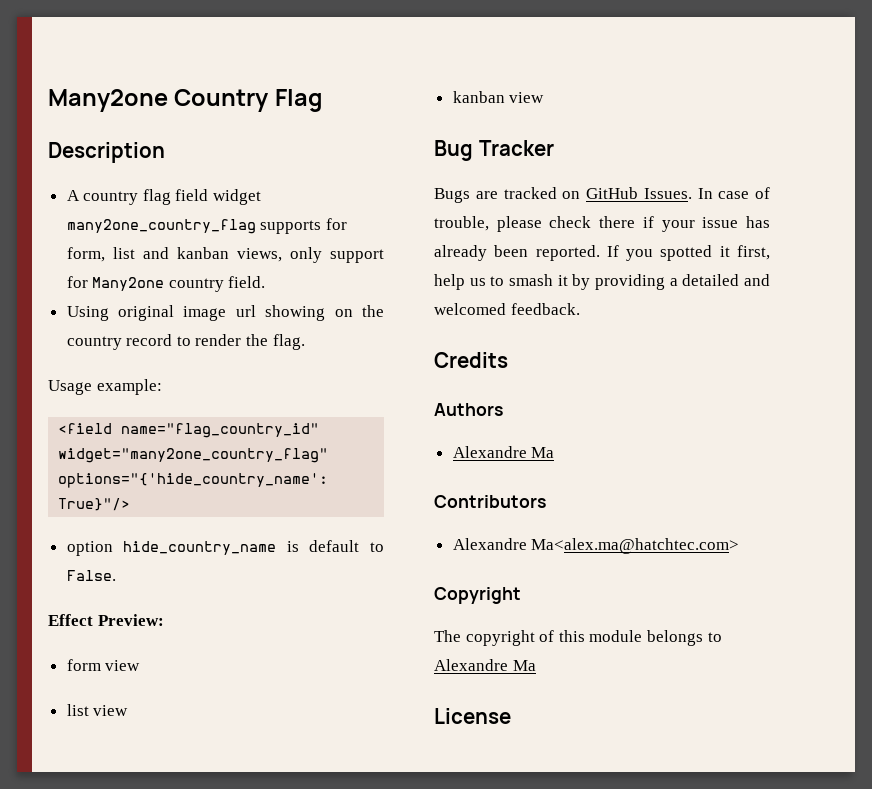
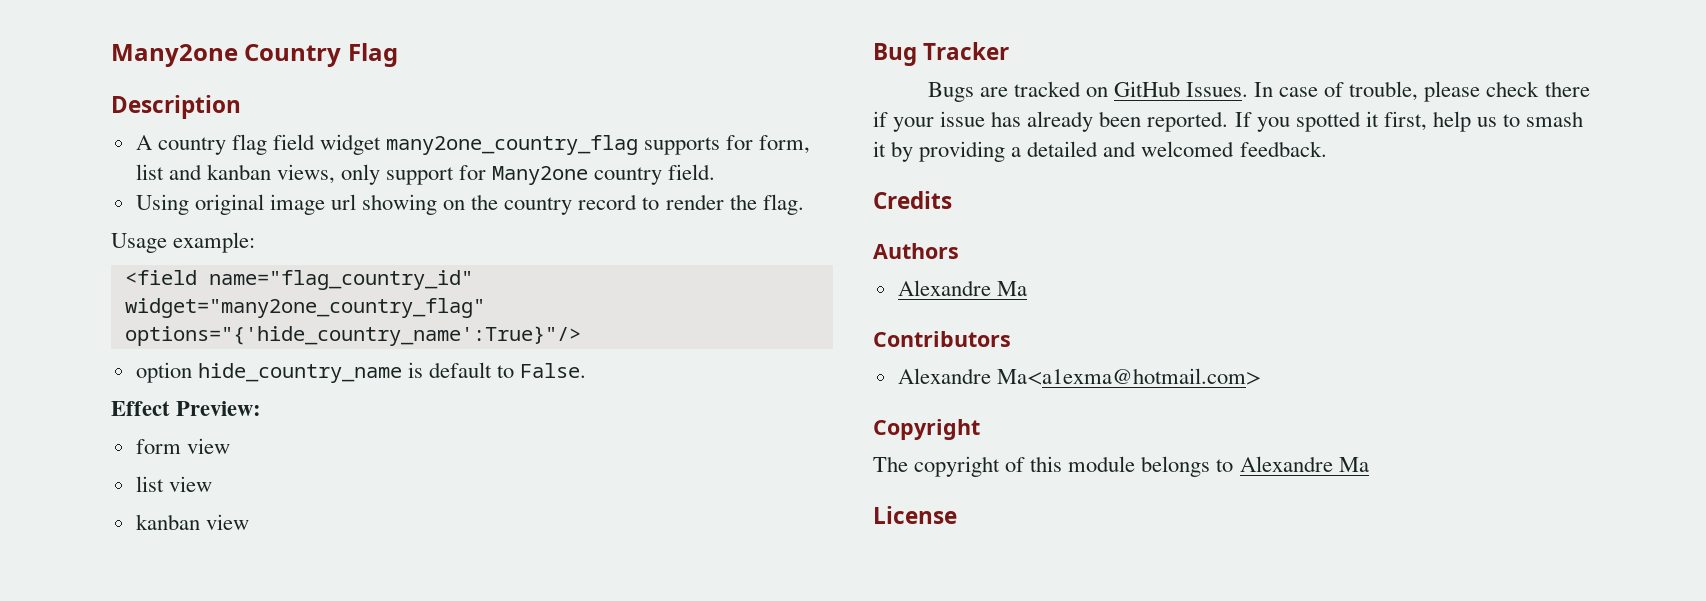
- Alexandre Ma<alex.ma@hatchtec.com>
+ Alexandre Ma<a1exma@hotmail.com>

